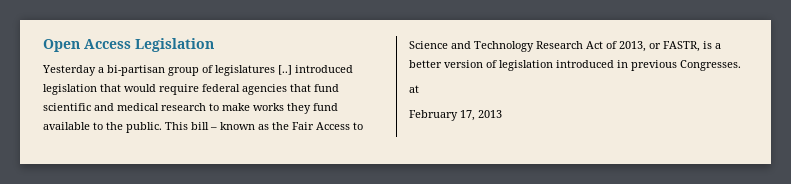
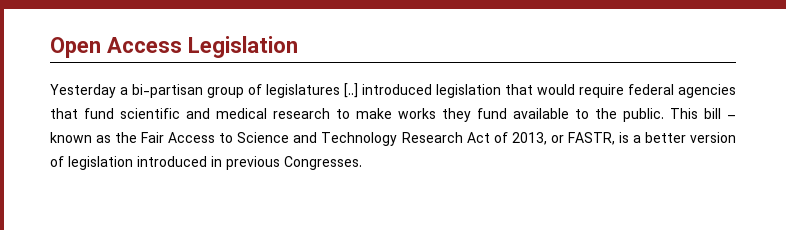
- at
- February 17, 2013

